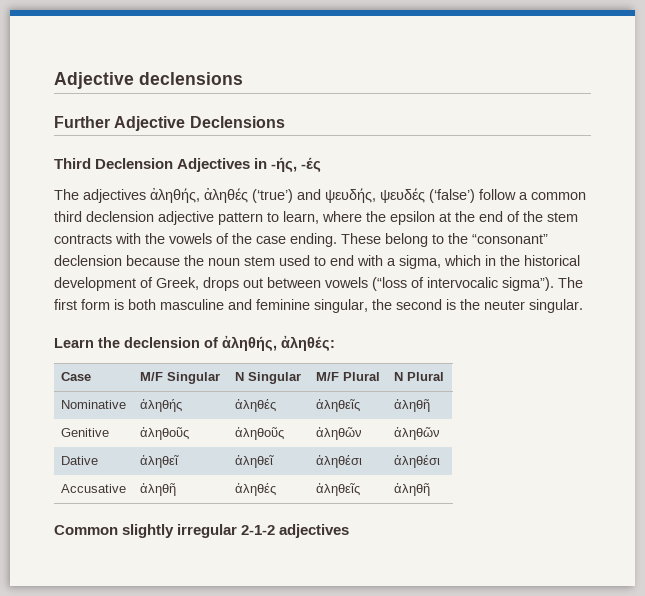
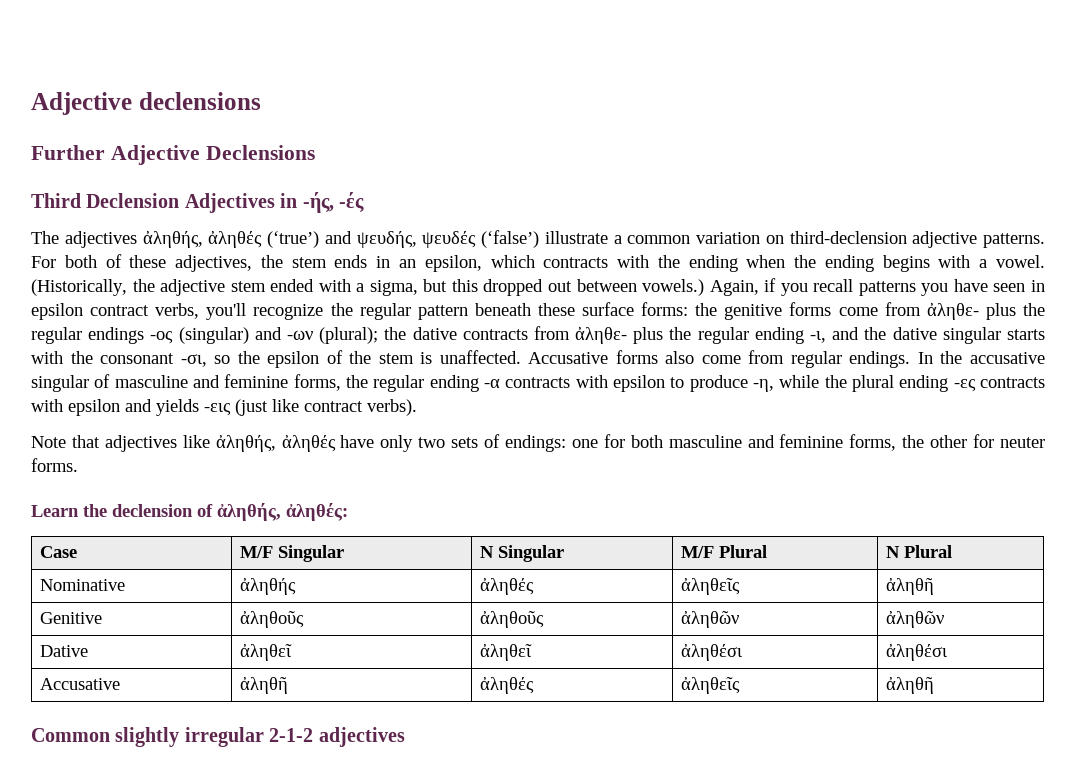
- The adjectives ἀληθής, ἀληθές (‘true’) and ψευδής, ψευδές (‘false’) follow a common third declension adjective pattern to learn, where the epsilon at the end of the stem contracts with the vowels of the case ending. These belong to the “consonant” declension because the noun stem used to end with a sigma, which in the historical development of Greek, drops out between vowels (“loss of intervocalic sigma”). The first form is both masculine and feminine singular, the second is the neuter singular.
+ The adjectives ἀληθής, ἀληθές (‘true’) and ψευδής, ψευδές (‘false’) illustrate a common variation on third-declension adjective patterns. For both of these adjectives, the stem ends in an epsilon, which contracts with the ending when the ending begins with a vowel. (Historically, the adjective stem ended with a sigma, but this dropped out between vowels.) Again, if you recall patterns you have seen in epsilon contract verbs, you'll recognize the regular pattern beneath these surface forms: the genitive forms come frοm ἀληθε- plus the regular endings -ος (singular) and -ων (plural); the dative contracts from ἀληθε- plus the regular ending -ι, and the dative singular starts with the consonant -σι, so the epsilon of the stem is unaffected. Accusative forms also come from regular endings. In the accusative singular of masculine and feminine forms, the regular ending -α contracts with epsilon to produce -η, while the plural ending -ες contracts with epsilon and yields -εις (just like contract verbs).
+ Note that adjectives like ἀληθής, ἀληθές have only two sets of endings: one for both masculine and feminine forms, the other for neuter forms.

